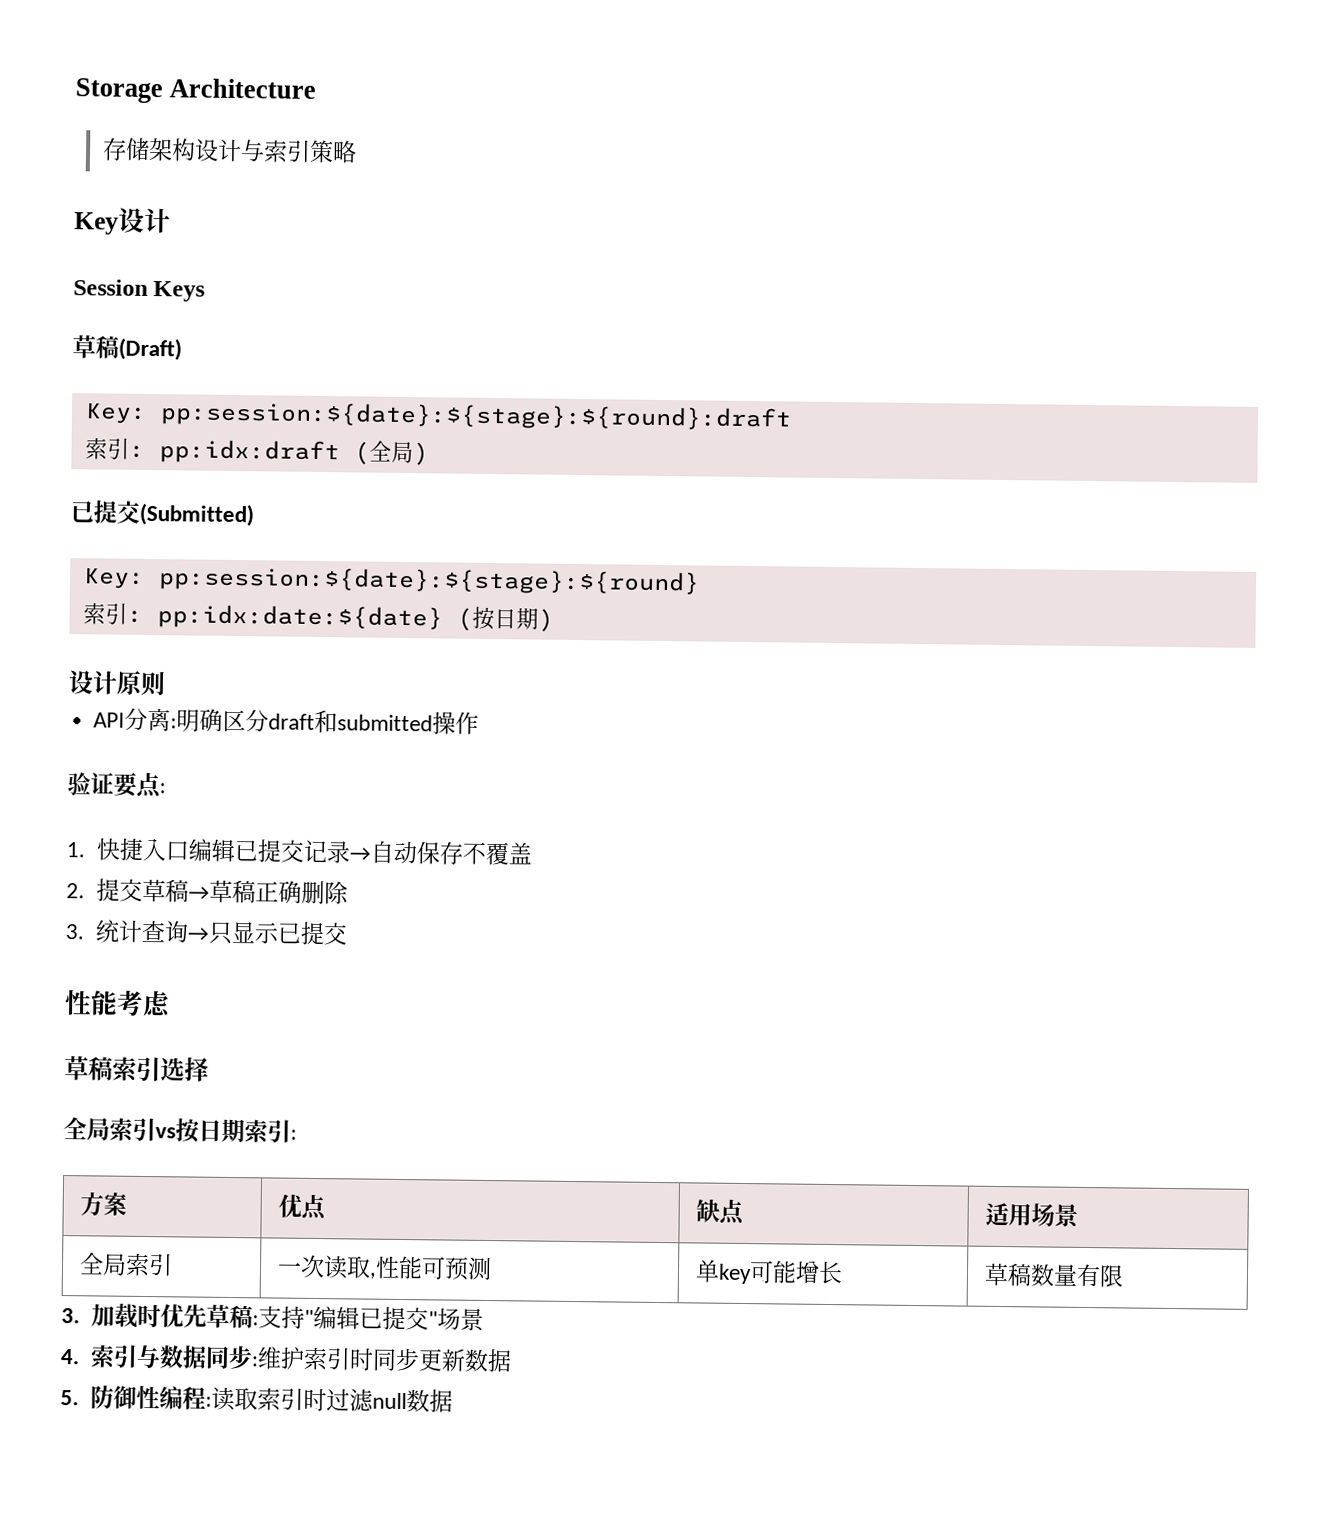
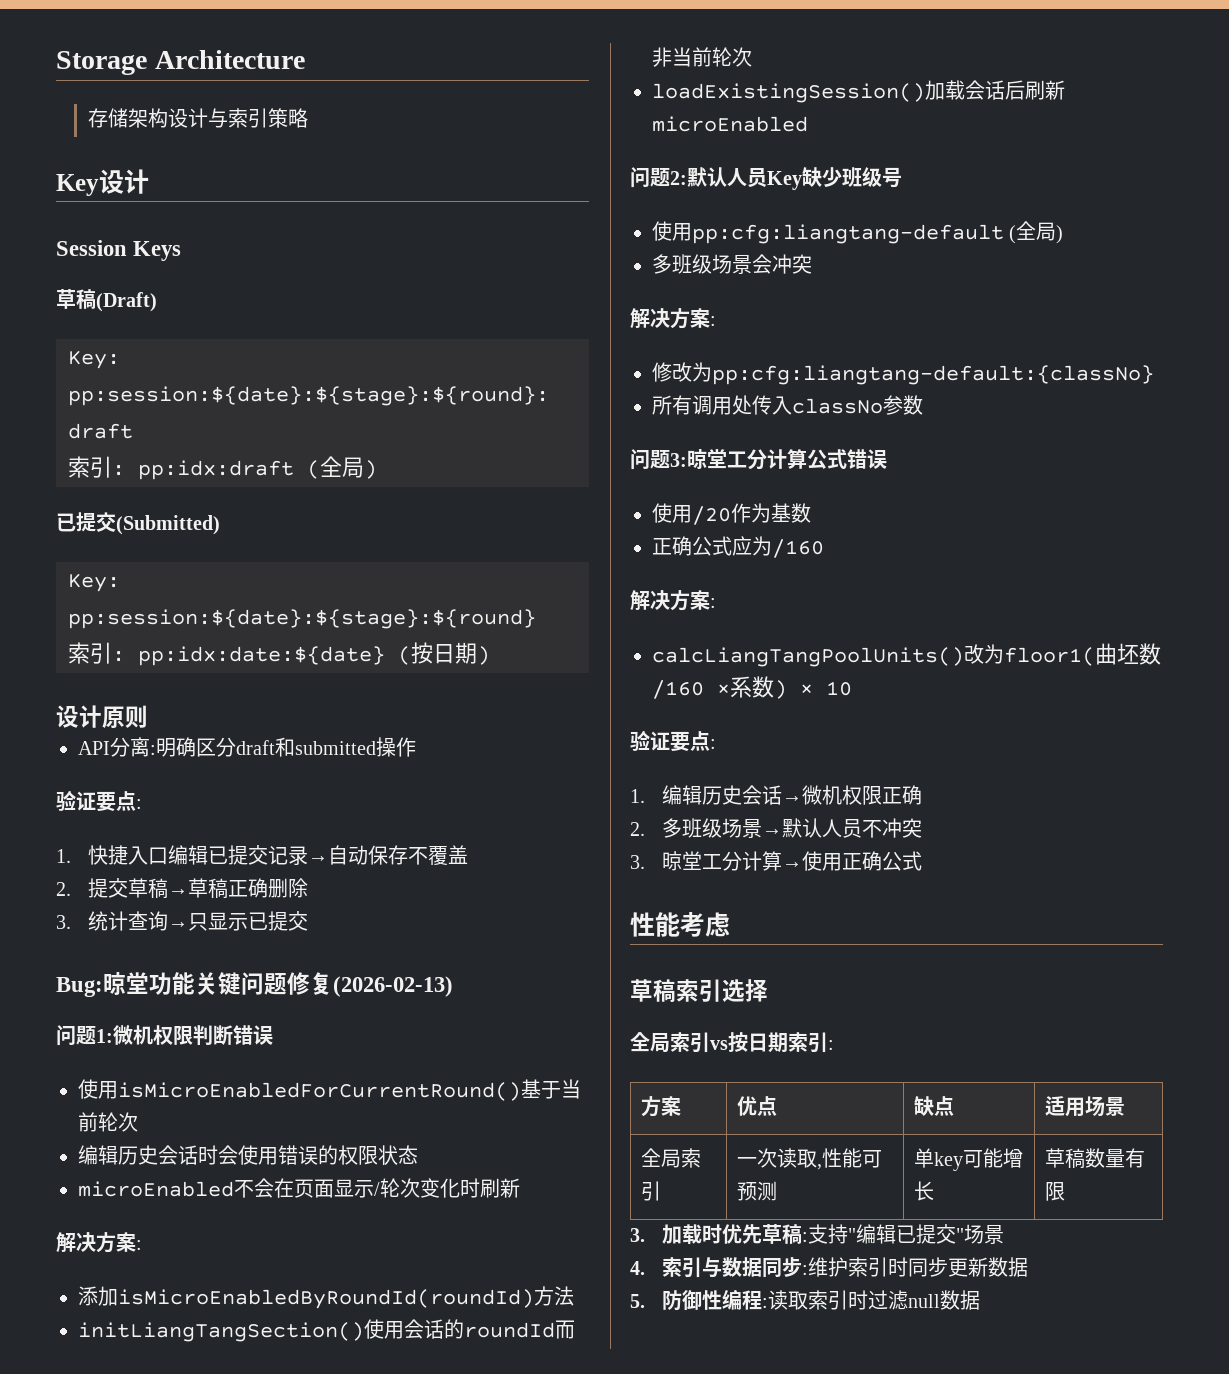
+ Bug:晾堂功能关键问题修复(2026-02-13)
+ 问题1:微机权限判断错误
+ 使用isMicroEnabledForCurrentRound()基于当前轮次
+ 编辑历史会话时会使用错误的权限状态
+ microEnabled不会在页面显示/轮次变化时刷新
+ 解决方案:
+ 添加isMicroEnabledByRoundId(roundId)方法
+ initLiangTangSection()使用会话的roundId而非当前轮次
+ loadExistingSession()加载会话后刷新microEnabled
+ 问题2:默认人员Key缺少班级号
+ 使用pp:cfg:liangtang-default (全局)
+ 多班级场景会冲突
+ 解决方案:
+ 修改为pp:cfg:liangtang-default:{classNo}
+ 所有调用处传入classNo参数
+ 问题3:晾堂工分计算公式错误
+ 使用/20作为基数
+ 正确公式应为/160
+ 解决方案:
+ calcLiangTangPoolUnits()改为floor1(曲坯数/160 ×系数) × 10
+ 验证要点:
+ 1.编辑历史会话→微机权限正确
+ 2.多班级场景→默认人员不冲突
+ 3.晾堂工分计算→使用正确公式

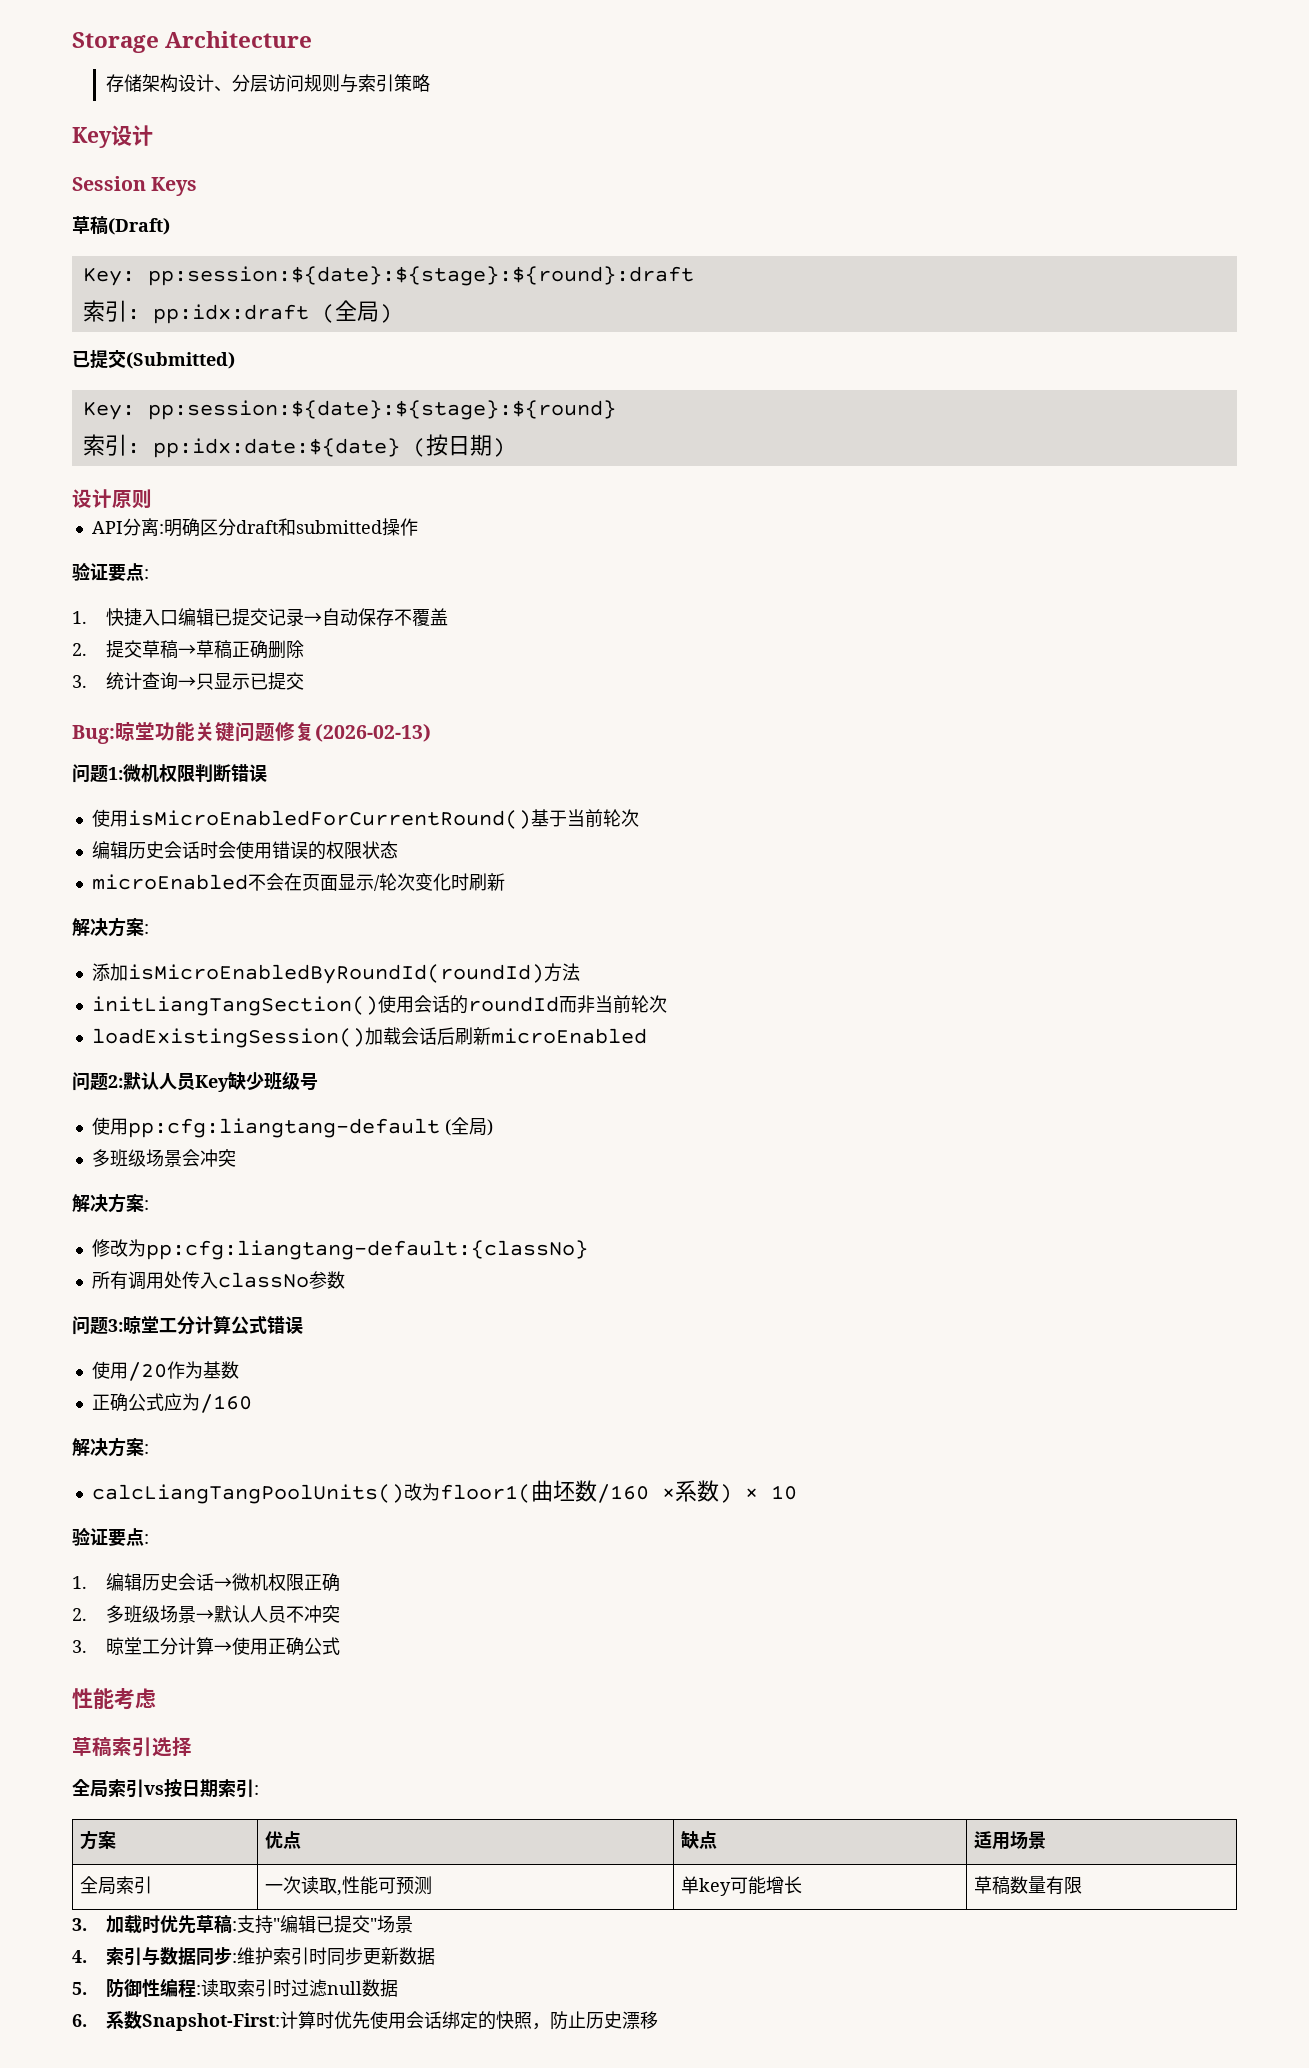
- 存储架构设计与索引策略
+ 存储架构设计、分层访问规则与索引策略
+ 6.系数Snapshot-First:计算时优先使用会话绑定的快照，防止历史漂移

